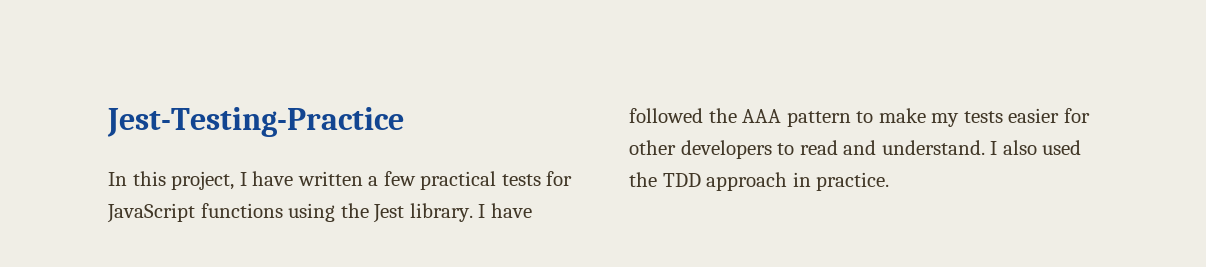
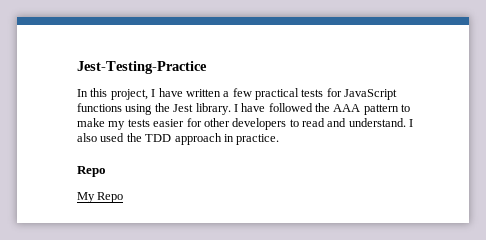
  I also used the TDD approach in practice.
+ Repo
+ My Repo

